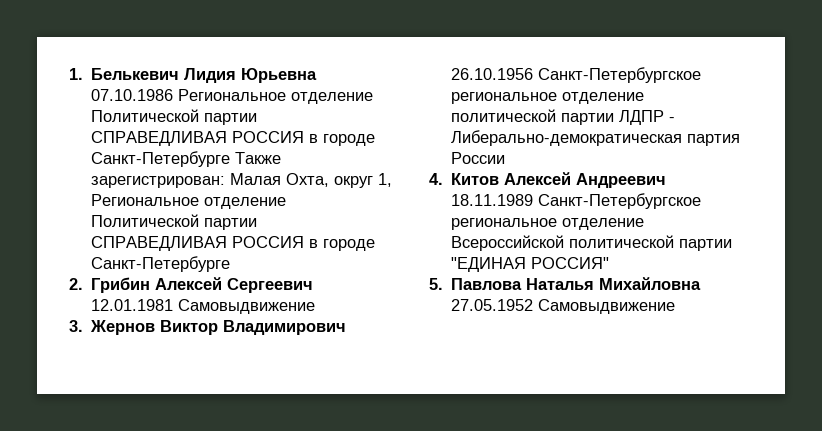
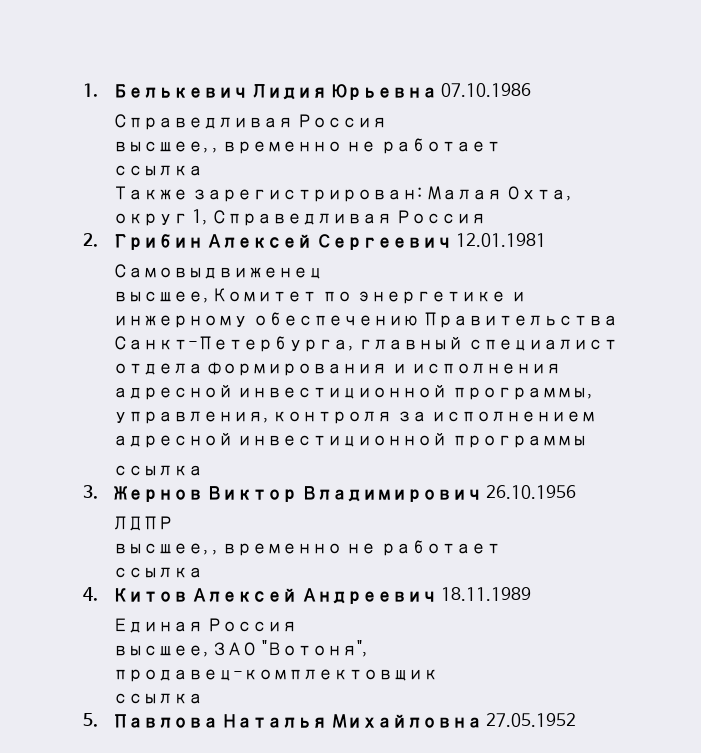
- 1. Белькевич Лидия Юрьевна 07.10.1986 Региональное отделение Политической партии СПРАВЕДЛИВАЯ РОССИЯ в городе Санкт-Петербурге Также зарегистрирован: Малая Охта, округ 1, Региональное отделение Политической партии СПРАВЕДЛИВАЯ РОССИЯ в городе Санкт-Петербурге
+ 1. Белькевич Лидия Юрьевна 07.10.1986
+ Справедливая Россия
+ высшее, , временно не работает
+ ссылка
+ Также зарегистрирован: Малая Охта, округ 1, Справедливая Россия
- 2. Грибин Алексей Сергеевич 12.01.1981 Самовыдвижение
+ 2. Грибин Алексей Сергеевич 12.01.1981
+ Самовыдвиженец
+ высшее, Комитет по энергетике и инжерному обеспечению Правительства Санкт-Петербурга, главный специалист отдела формирования и исполнения адресной инвестиционной программы, управления, контроля за исполнением адресной инвестиционной программы
+ ссылка
- 3. Жернов Виктор Владимирович 26.10.1956 Санкт-Петербургское региональное отделение политической партии ЛДПР - Либерально-демократическая партия России
+ 3. Жернов Виктор Владимирович 26.10.1956
+ ЛДПР
+ высшее, , временно не работает
+ ссылка
- 4. Китов Алексей Андреевич 18.11.1989 Санкт-Петербургское региональное отделение Всероссийской политической партии "ЕДИНАЯ РОССИЯ"
+ 4. Китов Алексей Андреевич 18.11.1989
+ Единая Россия
+ высшее, ЗАО "Вотоня", продавец-комплектовщик
+ ссылка
- 5. Павлова Наталья Михайловна 27.05.1952 Самовыдвижение
+ 5. Павлова Наталья Михайловна 27.05.1952

